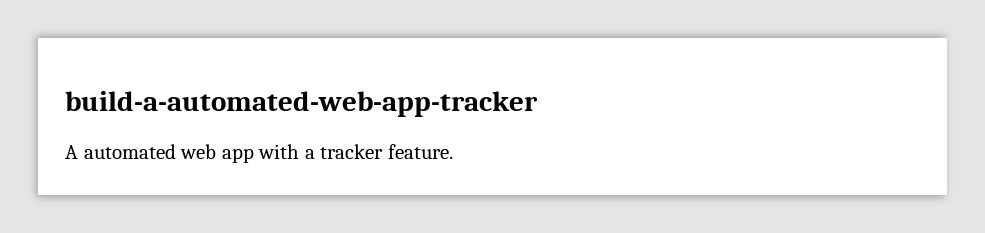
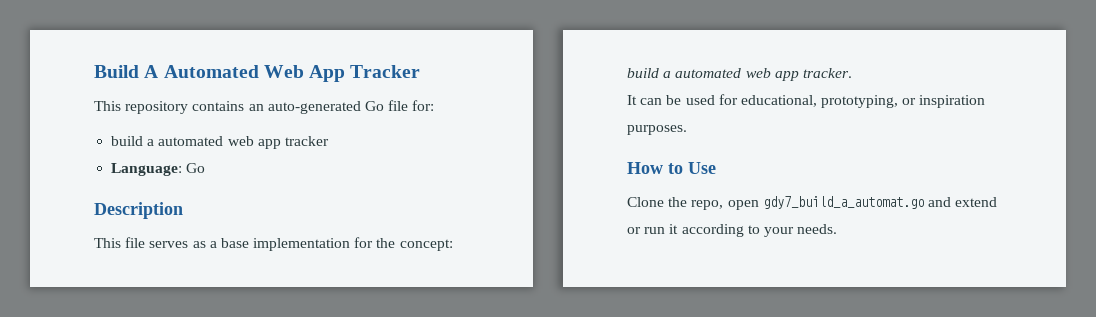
- build-a-automated-web-app-tracker
- A automated web app with a tracker feature.
+ Build A Automated Web App Tracker
+ This repository contains an auto-generated Go file for:
+ build a automated web app tracker
+ Language: Go
+ Description
+ This file serves as a base implementation for the concept: build a automated web app tracker.
+ It can be used for educational, prototyping, or inspiration purposes.
+ How to Use
+ Clone the repo, open gdy7_build_a_automat.go and extend or run it according to your needs.

